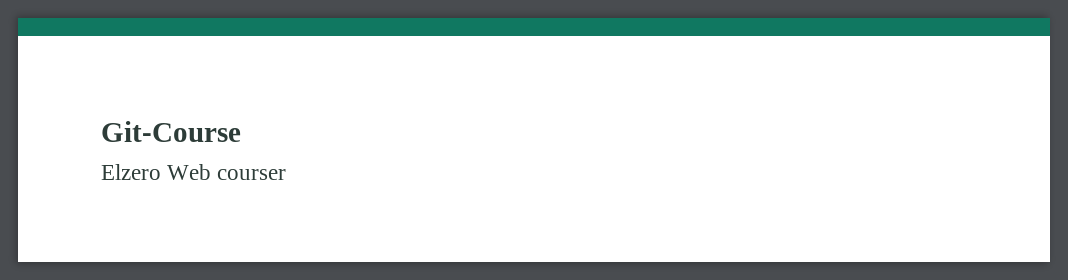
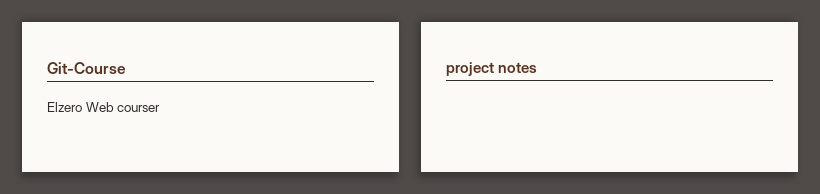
+ project notes

